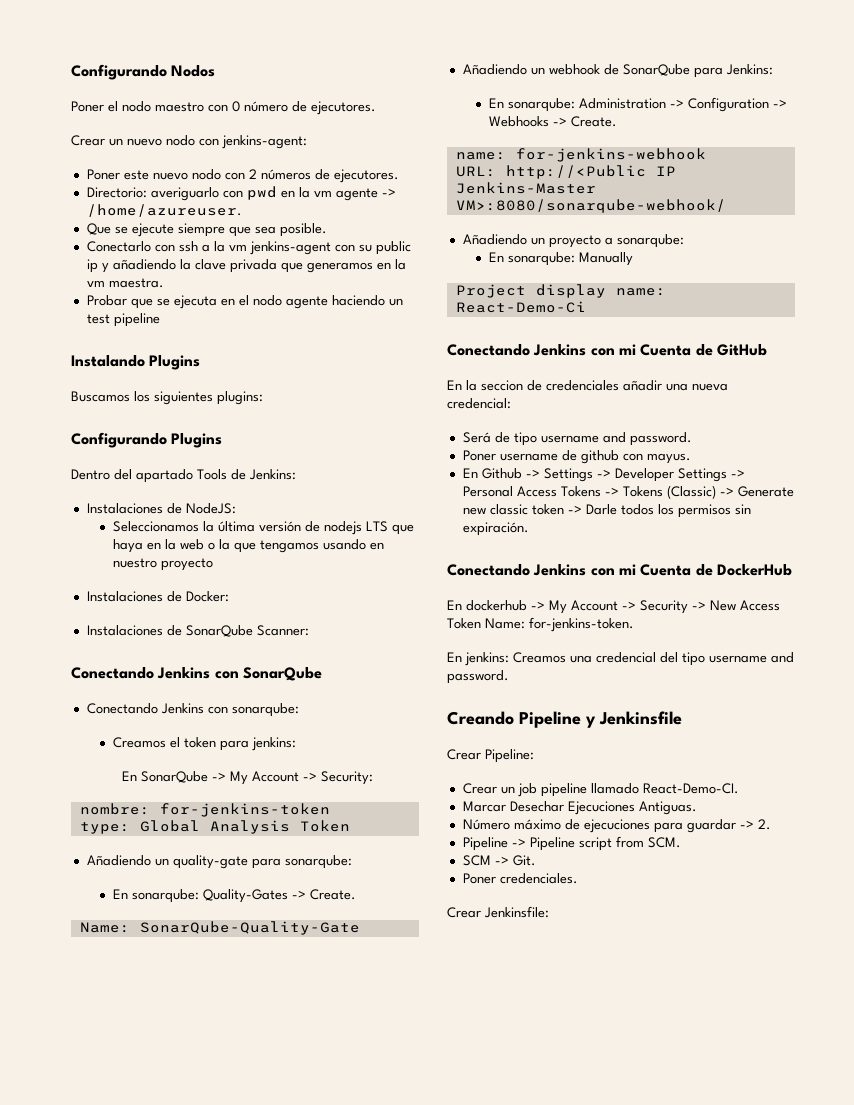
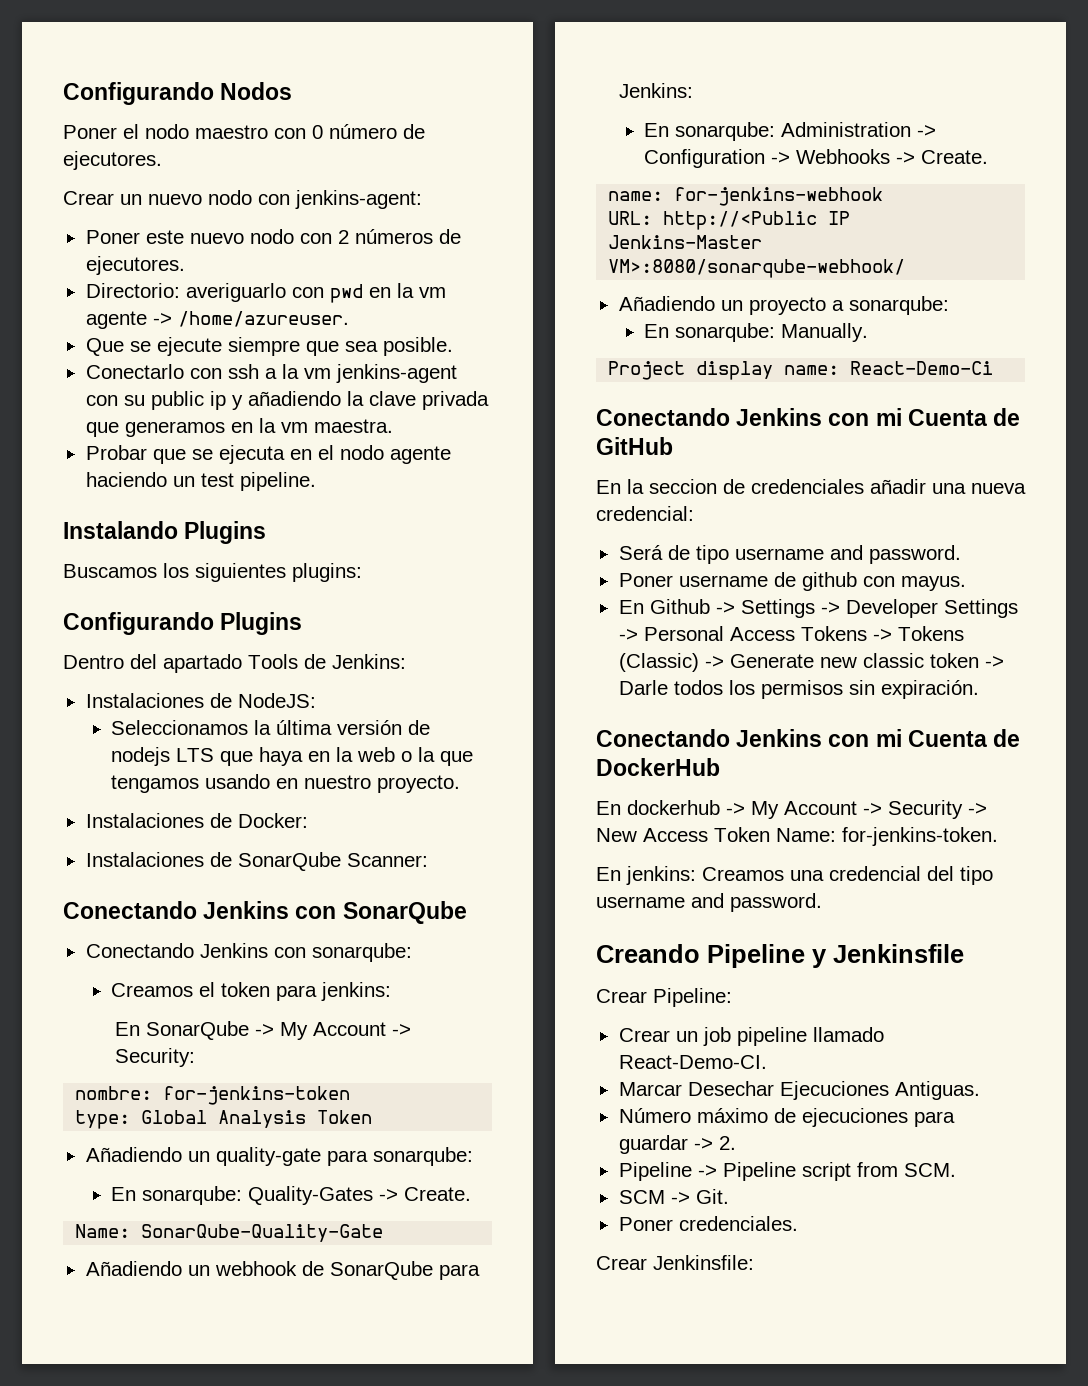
- Probar que se ejecuta en el nodo agente haciendo un test pipeline
+ Probar que se ejecuta en el nodo agente haciendo un test pipeline.
- Seleccionamos la última versión de nodejs LTS que haya en la web o la que tengamos usando en nuestro proyecto
+ Seleccionamos la última versión de nodejs LTS que haya en la web o la que tengamos usando en nuestro proyecto.
- En sonarqube: Manually
+ En sonarqube: Manually.

